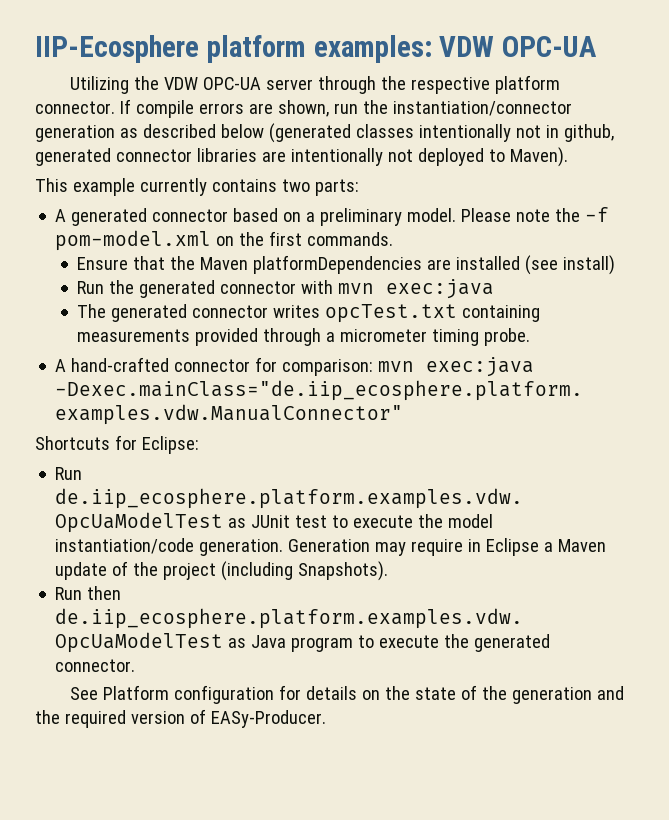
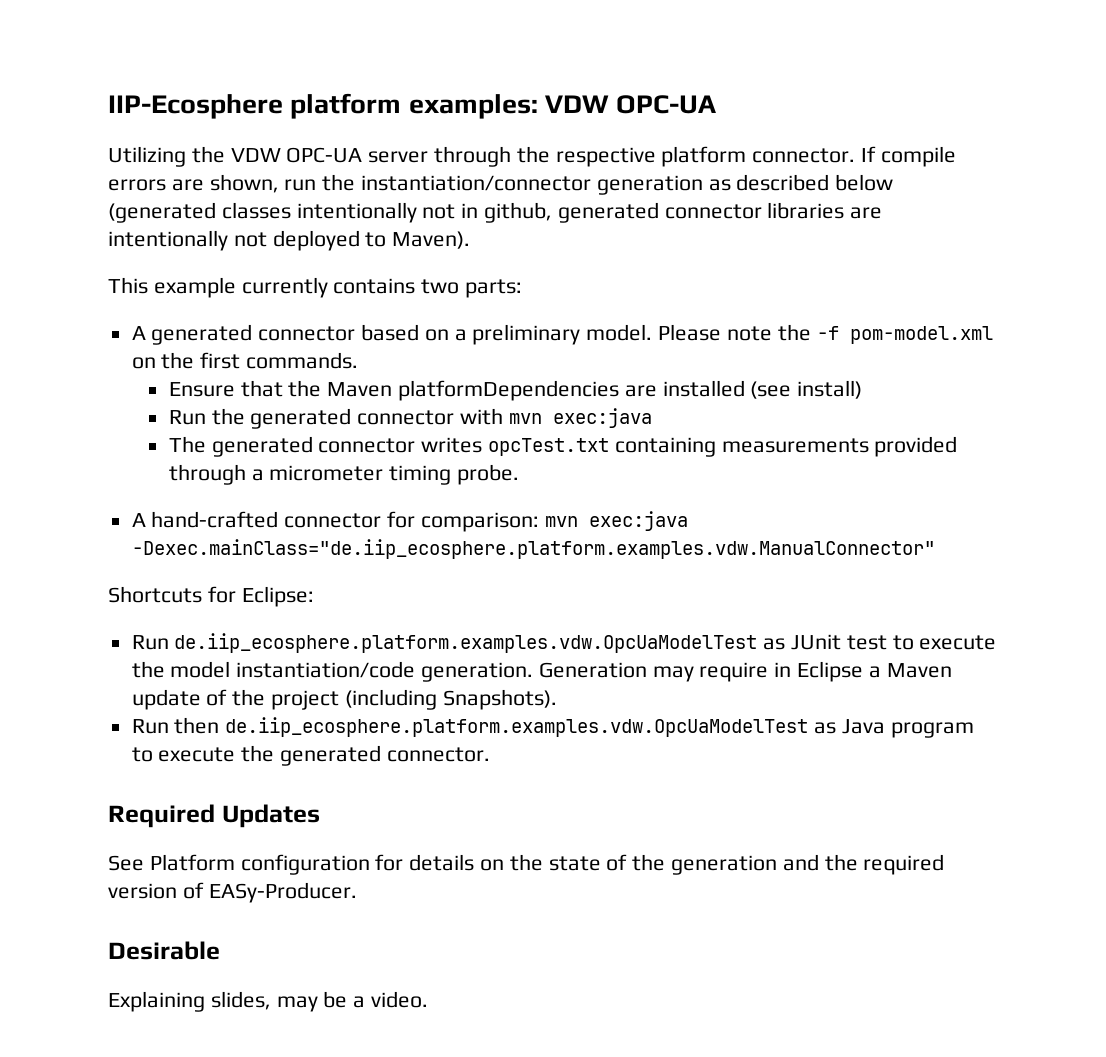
+ Required Updates
+ Desirable
+ Explaining slides, may be a video.

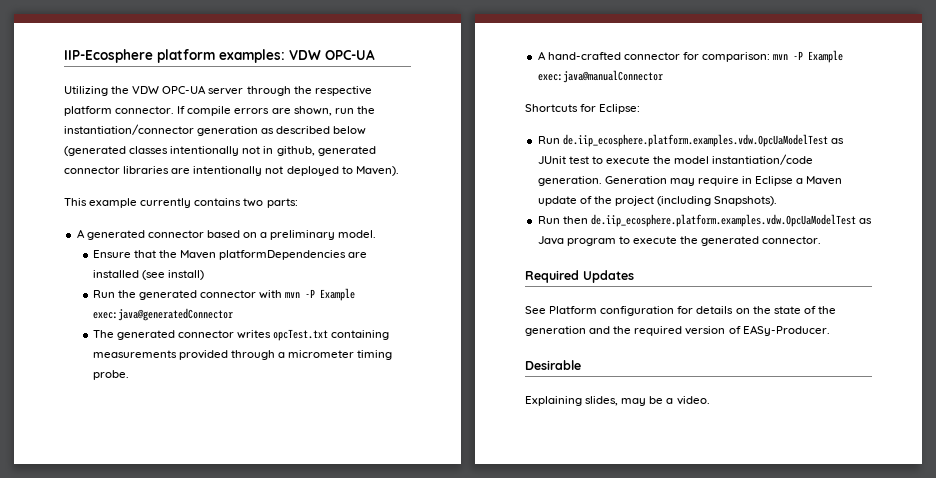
- Please note the -f pom-model.xml on the first commands.
- Run the generated connector with mvn exec:java
+ Run the generated connector with mvn -P Example exec:java@generatedConnector
- A hand-crafted connector for comparison: mvn exec:java -Dexec.mainClass="de.iip_ecosphere.platform.examples.vdw.ManualConnector"
+ A hand-crafted connector for comparison: mvn -P Example exec:java@manualConnector

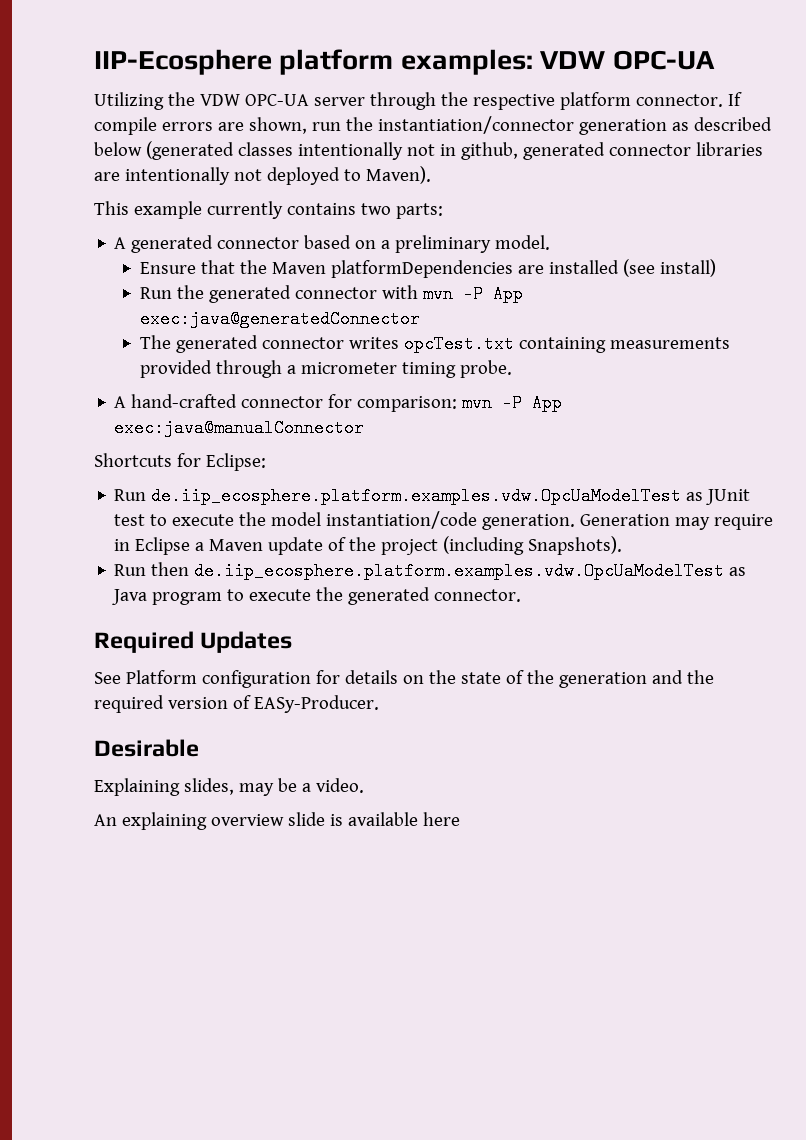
- Run the generated connector with mvn -P Example exec:java@generatedConnector
+ Run the generated connector with mvn -P App exec:java@generatedConnector
- A hand-crafted connector for comparison: mvn -P Example exec:java@manualConnector
+ A hand-crafted connector for comparison: mvn -P App exec:java@manualConnector
+ An explaining overview slide is available here

